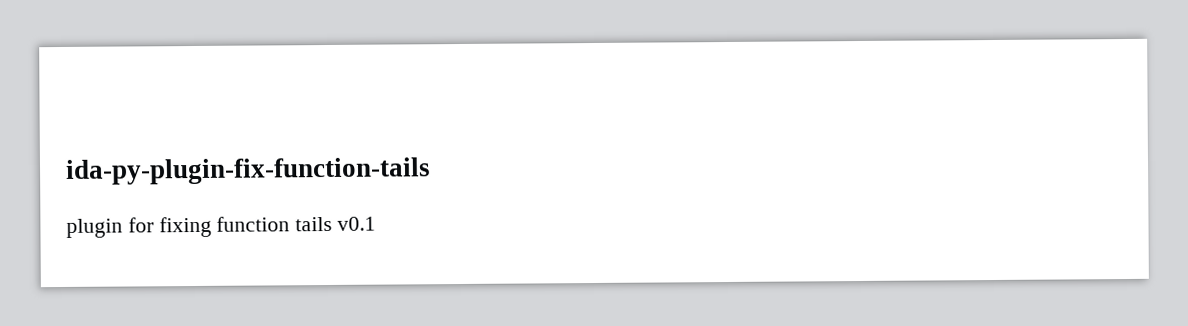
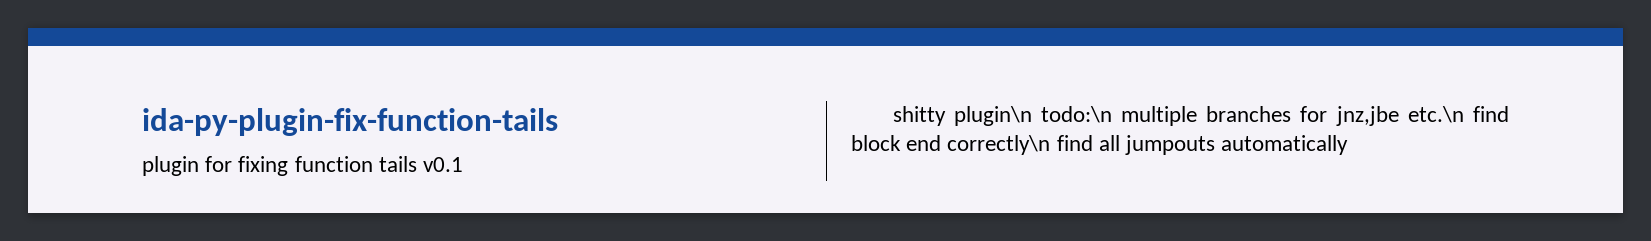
+ shitty plugin\n todo:\n multiple branches for jnz,jbe etc.\n find block end correctly\n find all jumpouts automatically

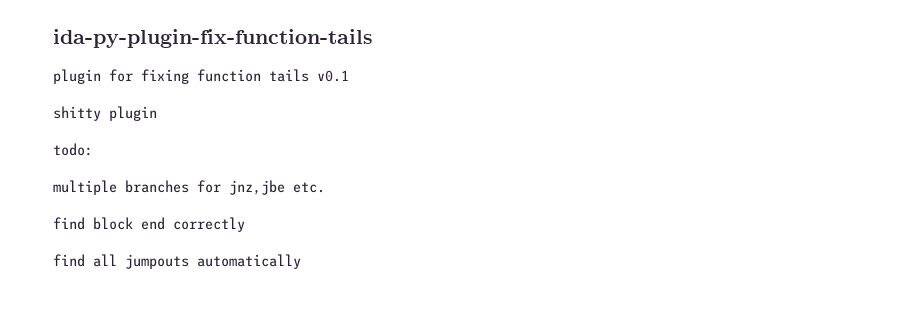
- shitty plugin\n todo:\n multiple branches for jnz,jbe etc.\n find block end correctly\n find all jumpouts automatically
+ shitty plugin
+ todo:
+ multiple branches for jnz,jbe etc.
+ find block end correctly
+ find all jumpouts automatically

